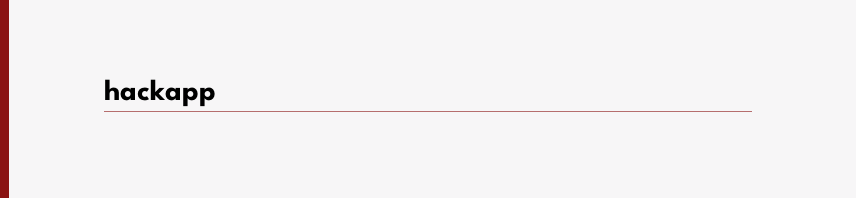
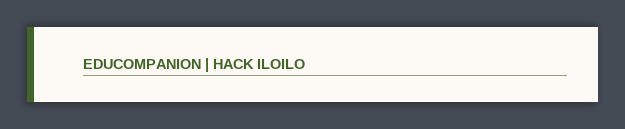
- hackapp
+ EDUCOMPANION | HACK ILOILO

